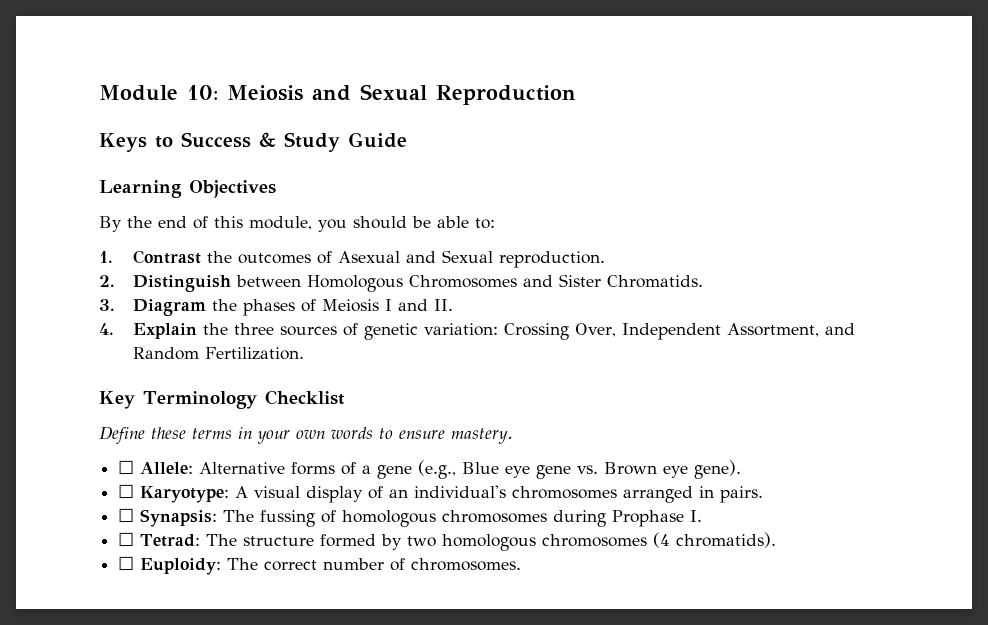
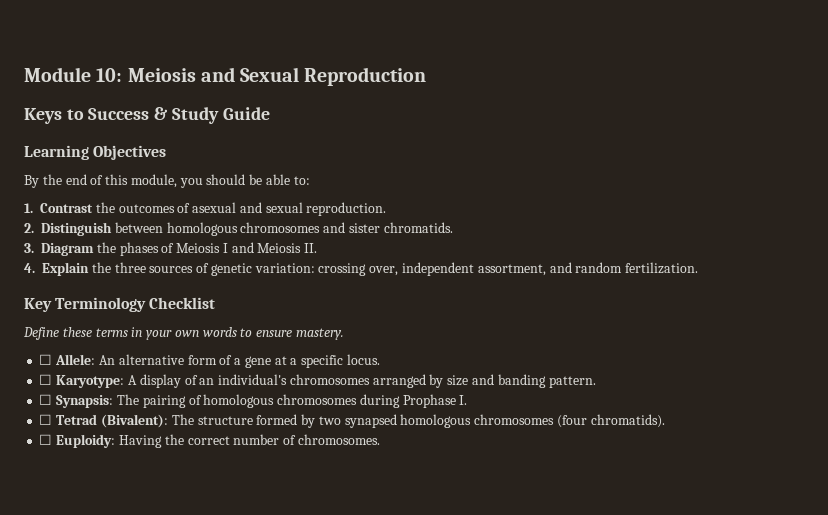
- 1. Contrast the outcomes of Asexual and Sexual reproduction.
+ 1. Contrast the outcomes of asexual and sexual reproduction.
- 2. Distinguish between Homologous Chromosomes and Sister Chromatids.
+ 2. Distinguish between homologous chromosomes and sister chromatids.
- 3. Diagram the phases of Meiosis I and II.
+ 3. Diagram the phases of Meiosis I and Meiosis II.
- 4. Explain the three sources of genetic variation: Crossing Over, Independent Assortment, and Random Fertilization.
+ 4. Explain the three sources of genetic variation: crossing over, independent assortment, and random fertilization.
- ☐ Allele: Alternative forms of a gene (e.g., Blue eye gene vs. Brown eye gene).
+ ☐ Allele: An alternative form of a gene at a specific locus.
- ☐ Karyotype: A visual display of an individual's chromosomes arranged in pairs.
+ ☐ Karyotype: A display of an individual's chromosomes arranged by size and banding pattern.
- ☐ Synapsis: The fussing of homologous chromosomes during Prophase I.
+ ☐ Synapsis: The pairing of homologous chromosomes during Prophase I.
- ☐ Tetrad: The structure formed by two homologous chromosomes (4 chromatids).
+ ☐ Tetrad (Bivalent): The structure formed by two synapsed homologous chromosomes (four chromatids).
- ☐ Euploidy: The correct number of chromosomes.
+ ☐ Euploidy: Having the correct number of chromosomes.

